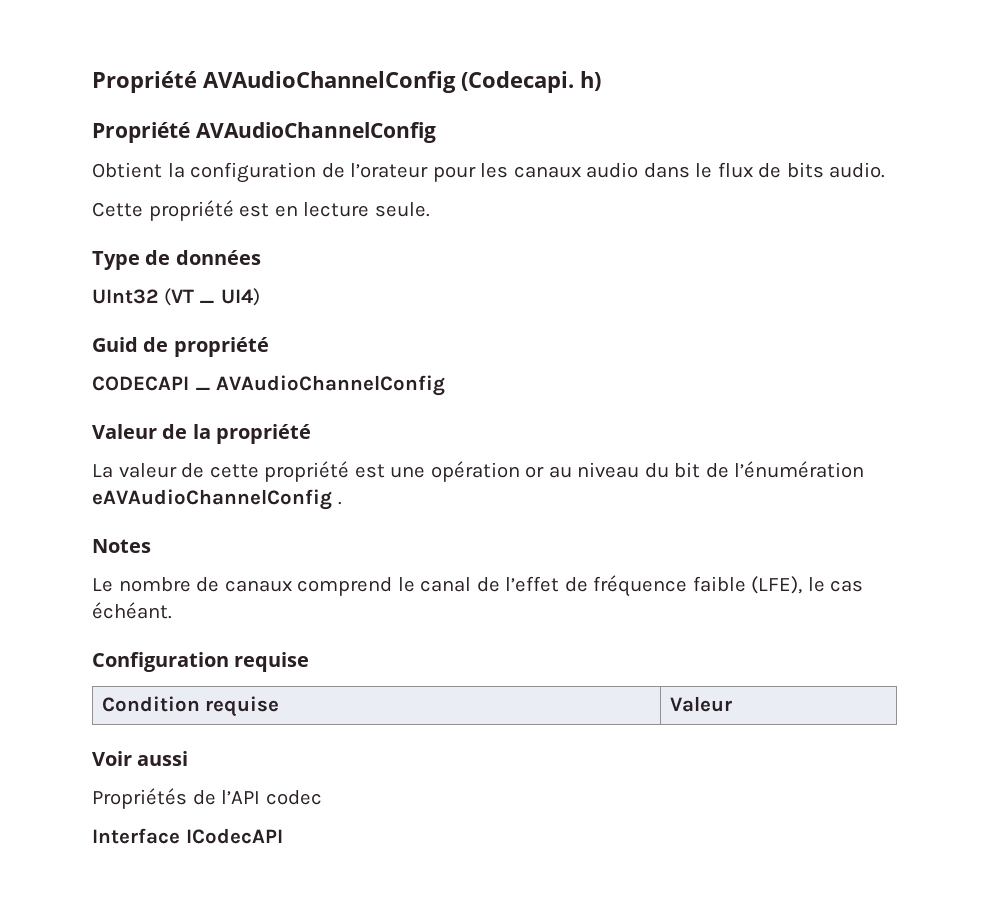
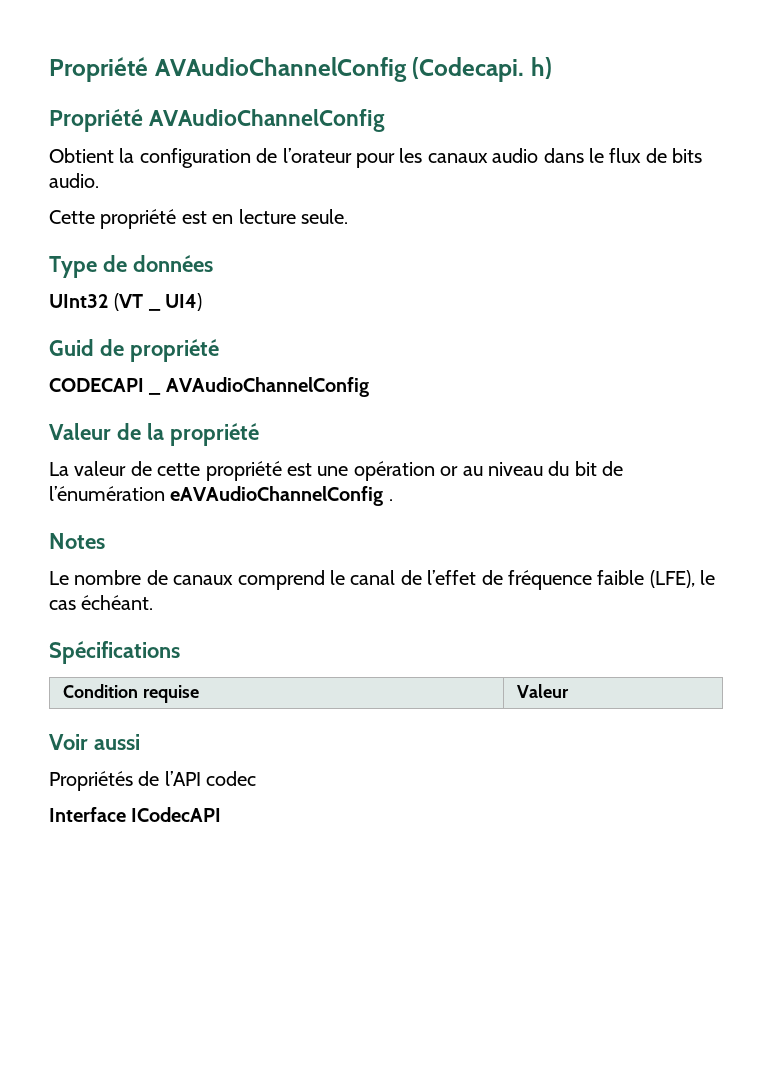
- Configuration requise
+ Spécifications

